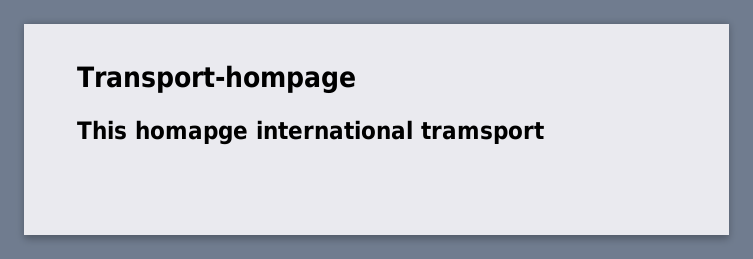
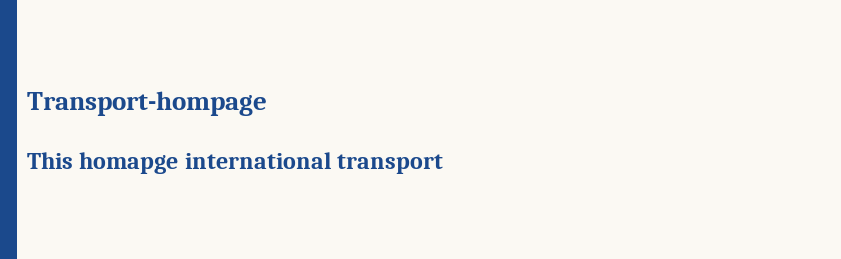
- This homapge international tramsport
+ This homapge international transport

